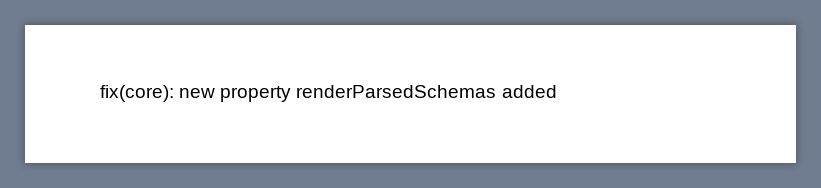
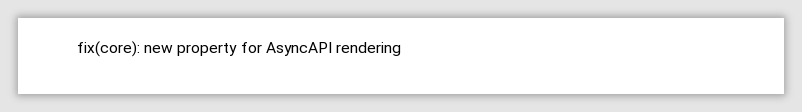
- fix(core): new property renderParsedSchemas added
+ fix(core): new property for AsyncAPI rendering

